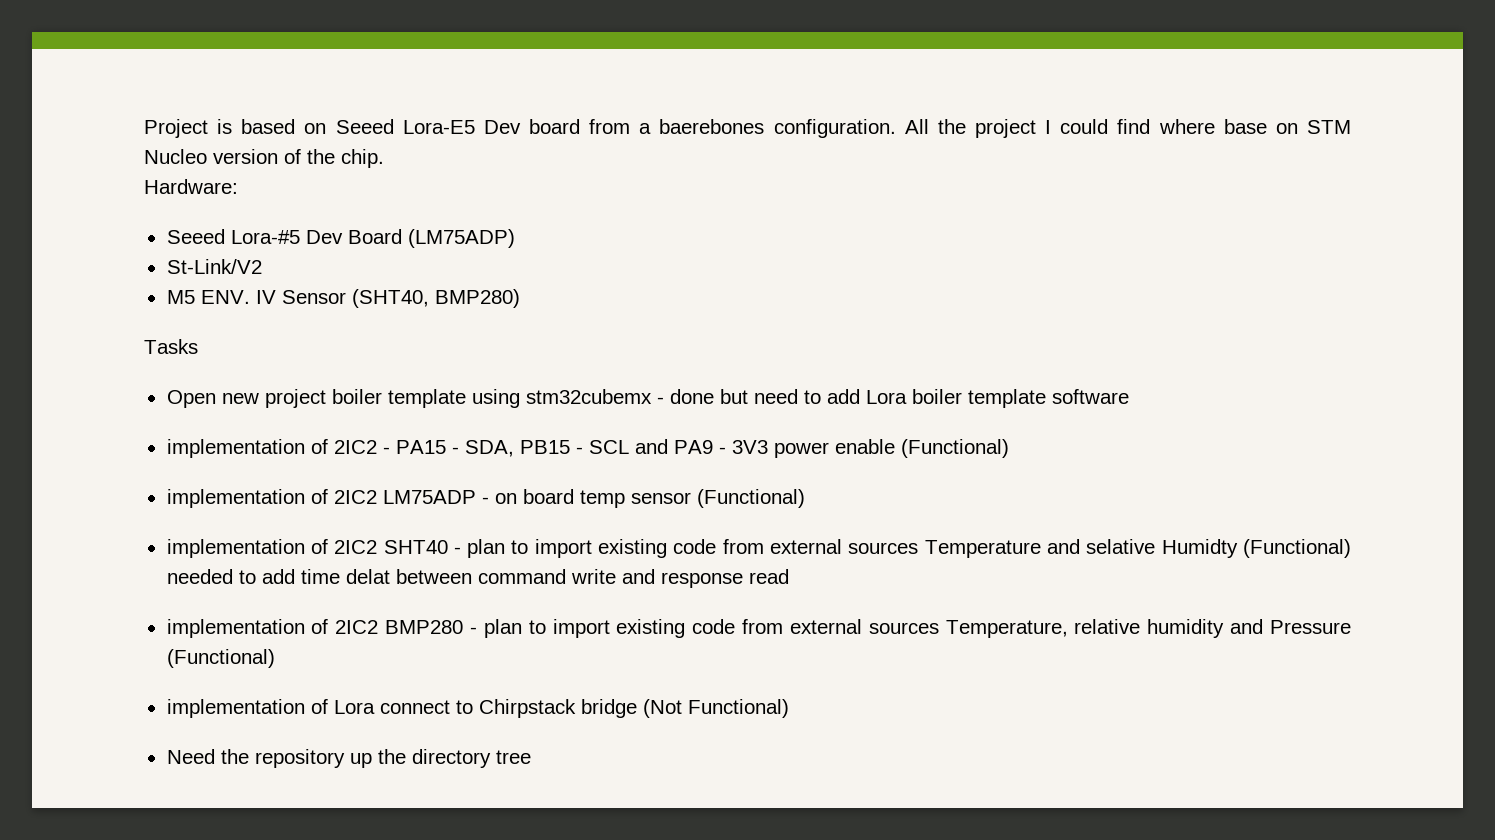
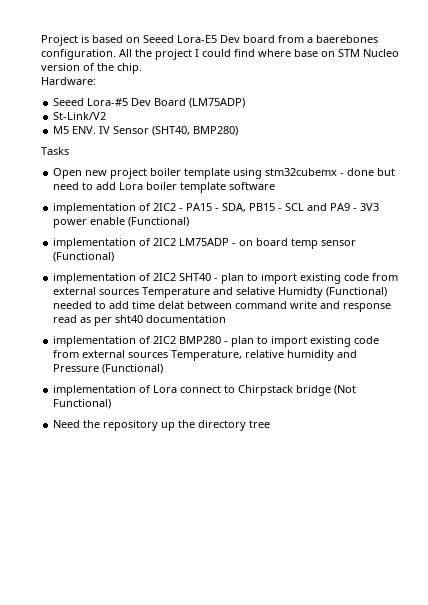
- implementation of 2IC2 SHT40 - plan to import existing code from external sources Temperature and selative Humidty (Functional) needed to add time delat between command write and response read
+ implementation of 2IC2 SHT40 - plan to import existing code from external sources Temperature and selative Humidty (Functional) needed to add time delat between command write and response read as per sht40 documentation

